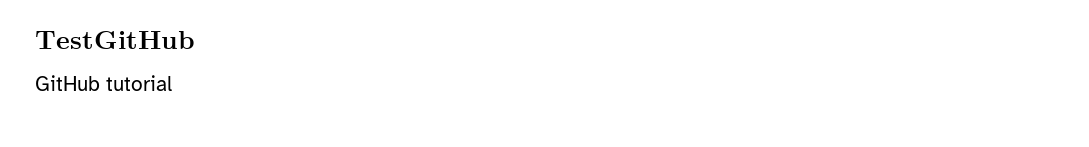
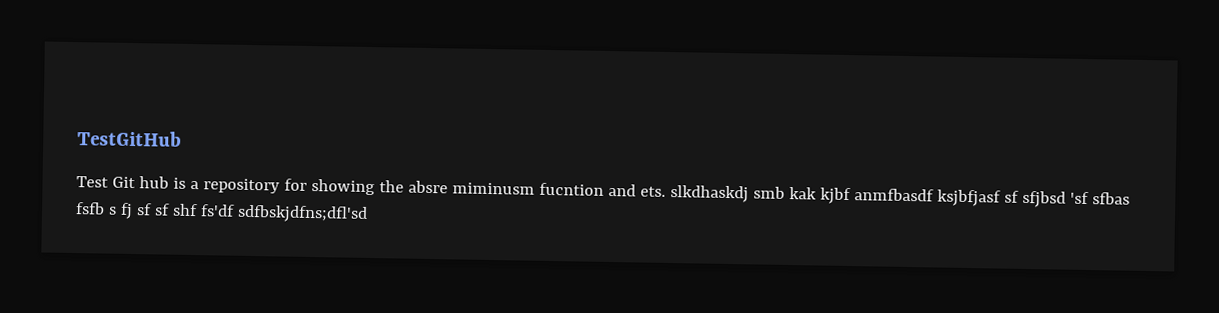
- GitHub tutorial
+ Test Git hub is a repository for showing the absre miminusm fucntion and ets. slkdhaskdj smb kak kjbf anmfbasdf ksjbfjasf sf sfjbsd 'sf sfbas fsfb s fj sf sf shf fs'df sdfbskjdfns;dfl'sd

